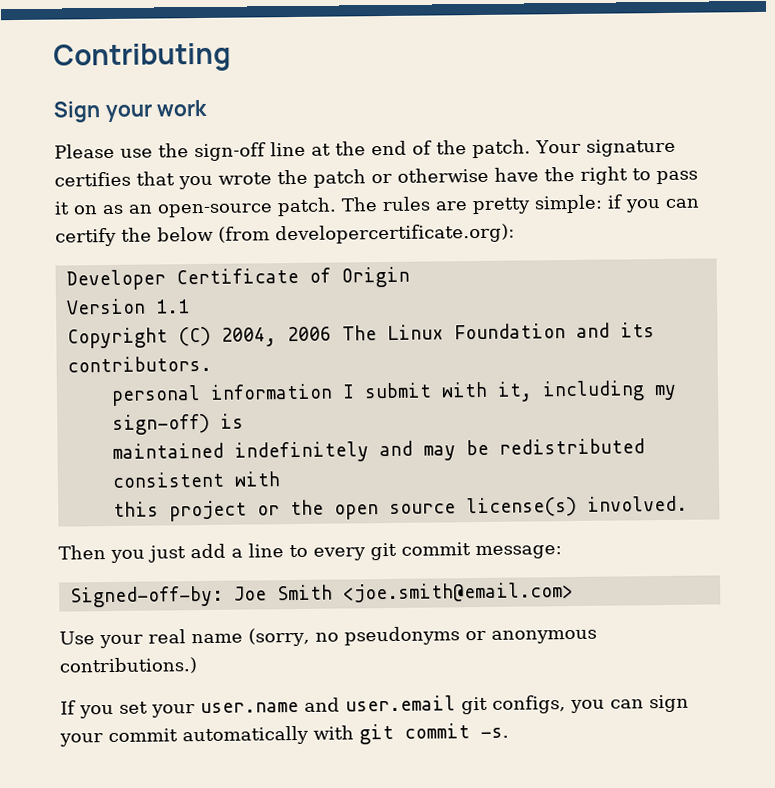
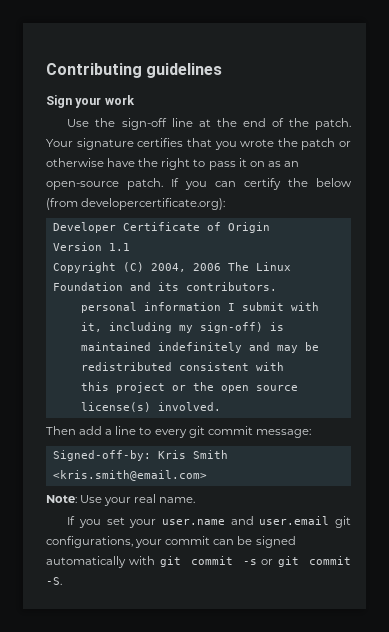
- Contributing
+ Contributing guidelines
- Please use the sign-off line at the end of the patch.
+ Use the sign-off line at the end of the patch.
- The rules are pretty simple: if you can certify the below (from developercertificate.org):
+ If you can certify the below (from developercertificate.org):
- Then you just add a line to every git commit message:
+ Then add a line to every git commit message:
- Signed-off-by: Joe Smith <joe.smith@email.com>
- Use your real name (sorry, no pseudonyms or anonymous contributions.)
+ Signed-off-by: Kris Smith <kris.smith@email.com>
+ Note: Use your real name.
- If you set your user.name and user.email git configs, you can sign your commit automatically with git commit -s.
+ If you set your user.name and user.email git configurations, your commit can be signed automatically with git commit -s or git commit -S.

